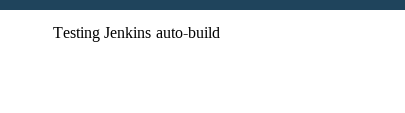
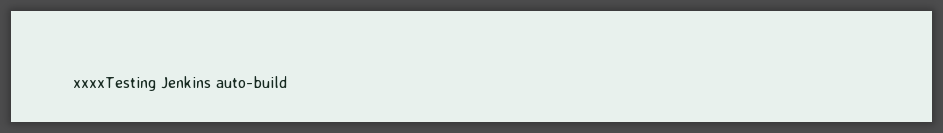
- Testing Jenkins auto-build
+ xxxxTesting Jenkins auto-build

